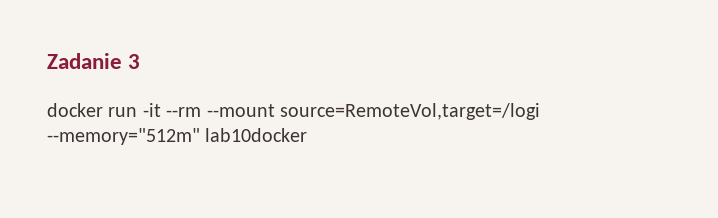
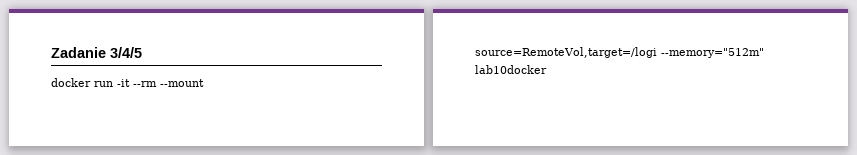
- Zadanie 3
+ Zadanie 3/4/5

